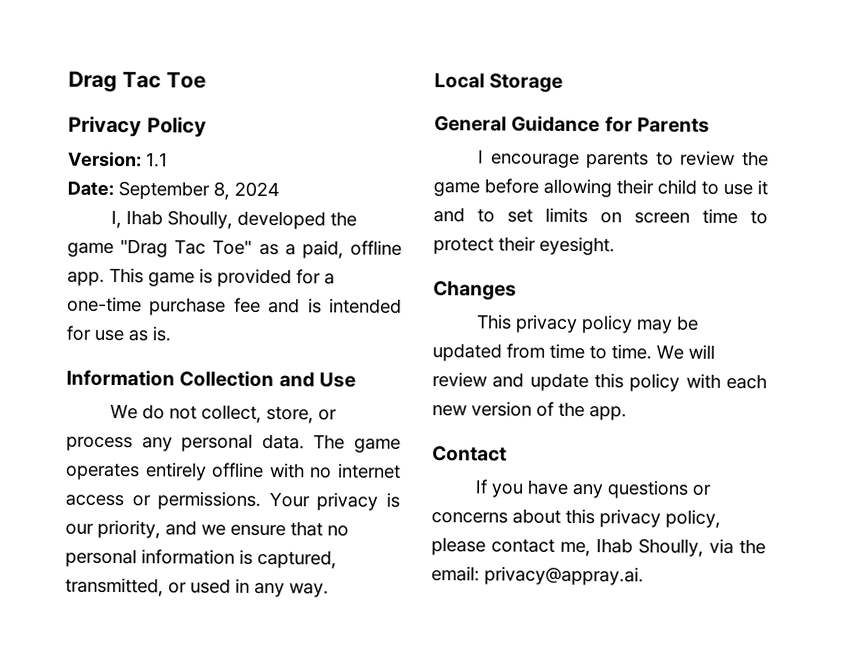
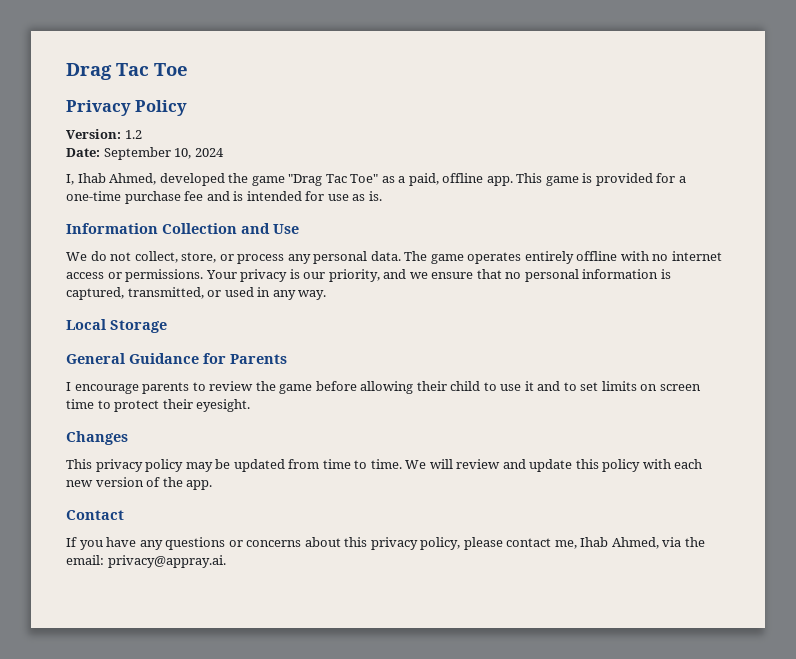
- Version: 1.1
+ Version: 1.2
- Date: September 8, 2024
+ Date: September 10, 2024
- I, Ihab Shoully, developed the game "Drag Tac Toe" as a paid, offline app.
+ I, Ihab Ahmed, developed the game "Drag Tac Toe" as a paid, offline app.
- If you have any questions or concerns about this privacy policy, please contact me, Ihab Shoully, via the email: privacy@appray.ai.
+ If you have any questions or concerns about this privacy policy, please contact me, Ihab Ahmed, via the email: privacy@appray.ai.

